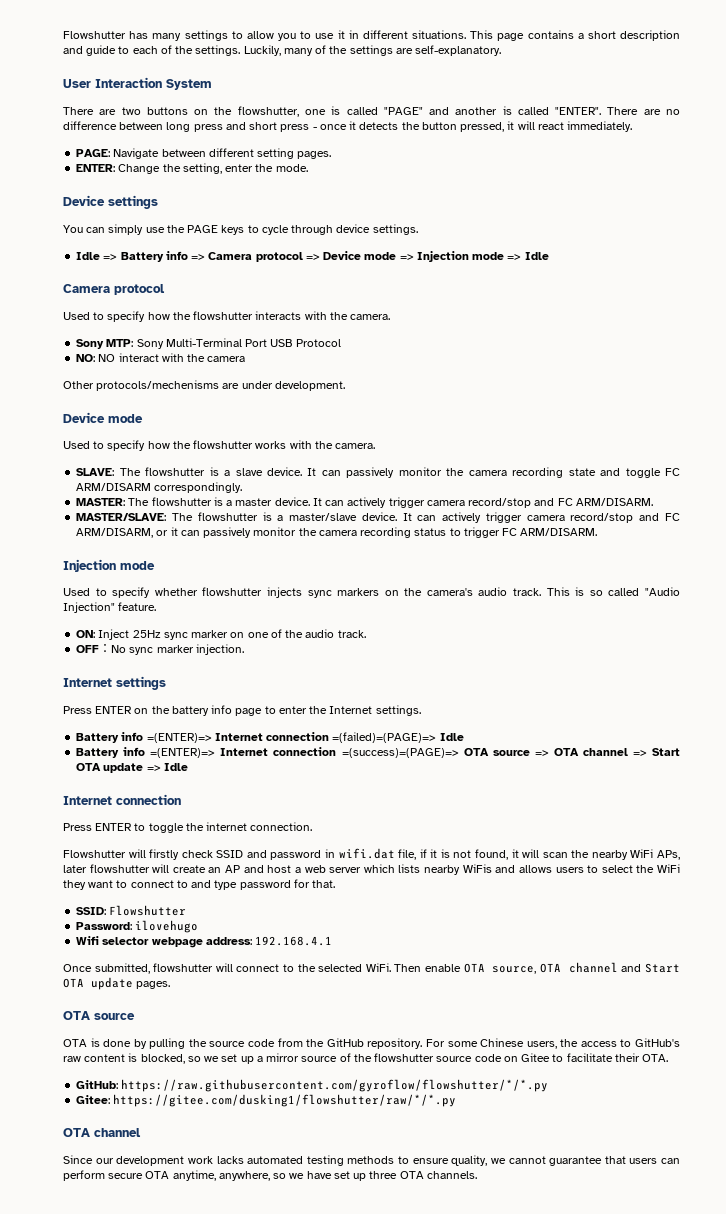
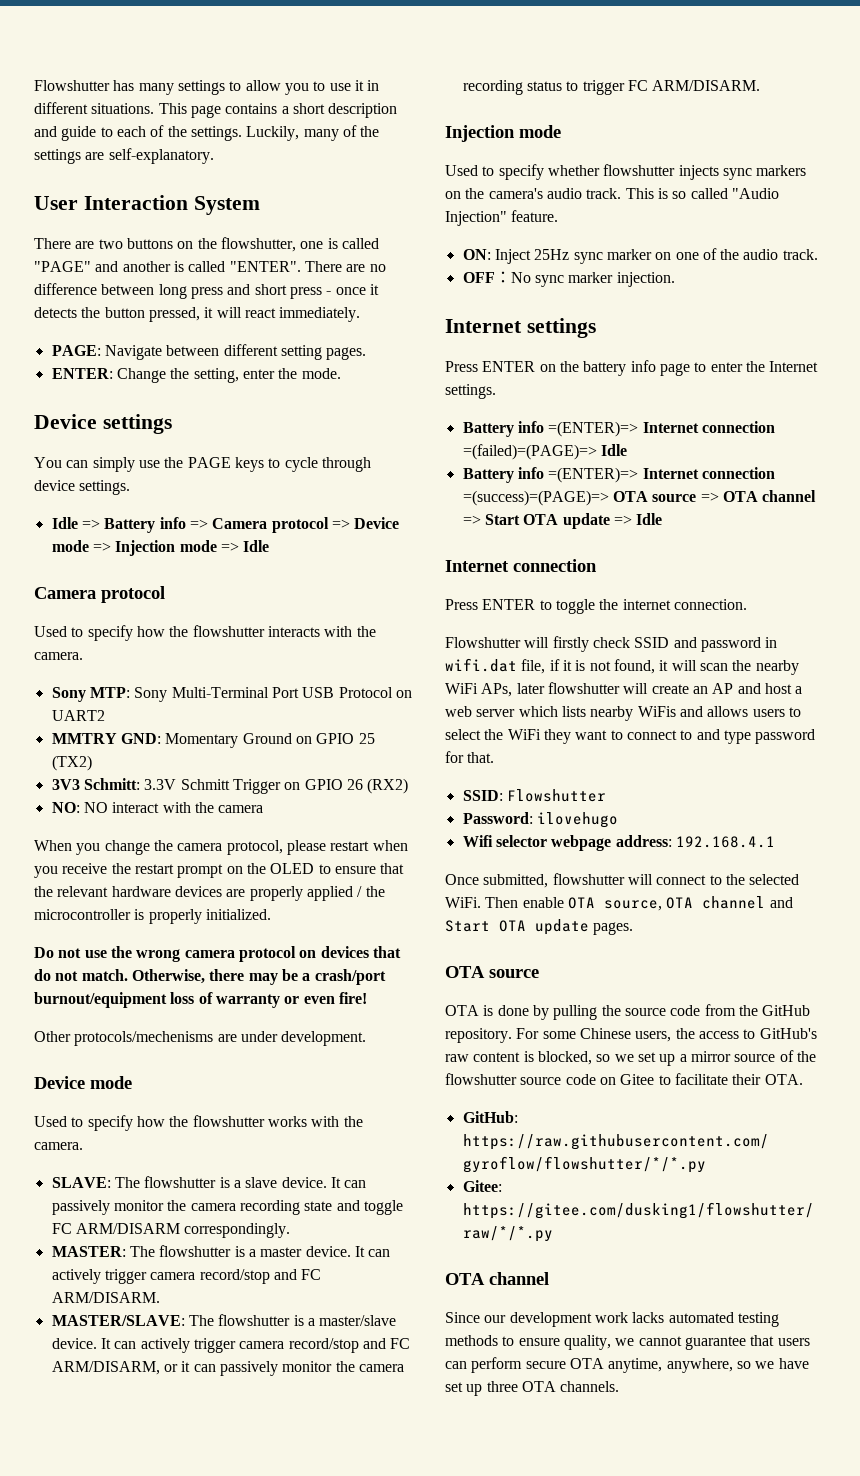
- Sony MTP: Sony Multi-Terminal Port USB Protocol
+ Sony MTP: Sony Multi-Terminal Port USB Protocol on UART2
+ MMTRY GND: Momentary Ground on GPIO 25 (TX2)
+ 3V3 Schmitt: 3.3V Schmitt Trigger on GPIO 26 (RX2)
+ When you change the camera protocol, please restart when you receive the restart prompt on the OLED to ensure that the relevant hardware devices are properly applied / the microcontroller is properly initialized.
+ Do not use the wrong camera protocol on devices that do not match. Otherwise, there may be a crash/port burnout/equipment loss of warranty or even fire!

